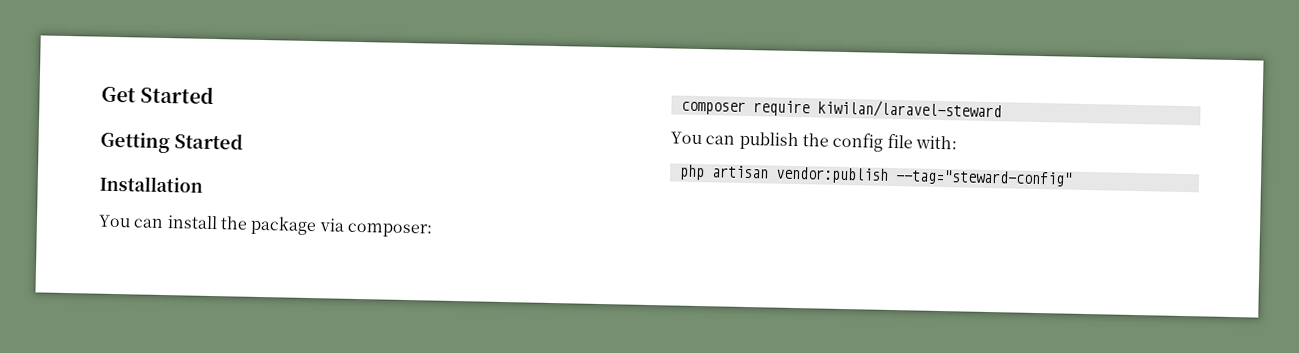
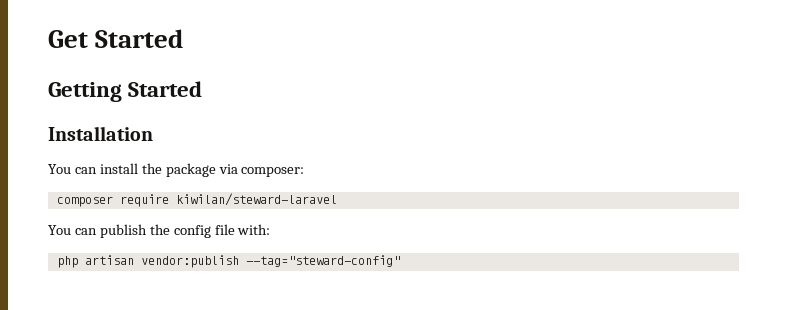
- composer require kiwilan/laravel-steward
+ composer require kiwilan/steward-laravel

